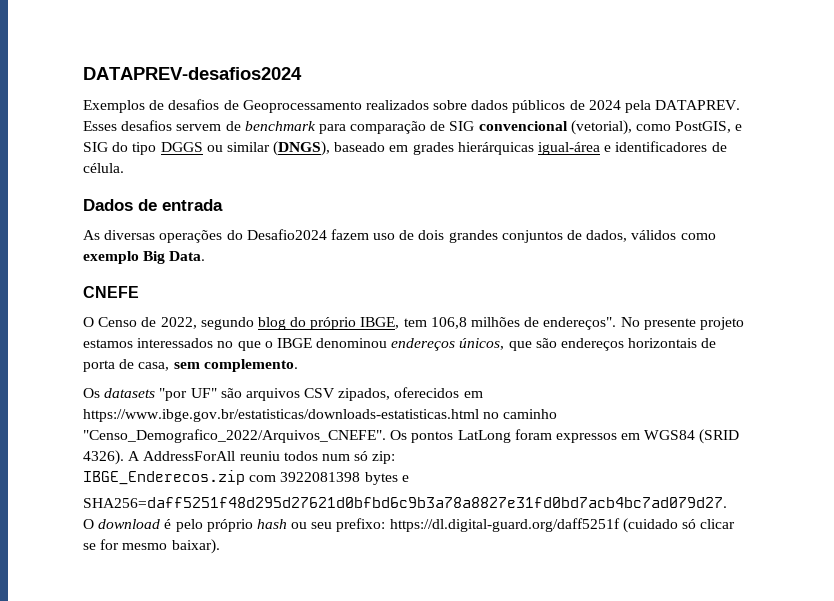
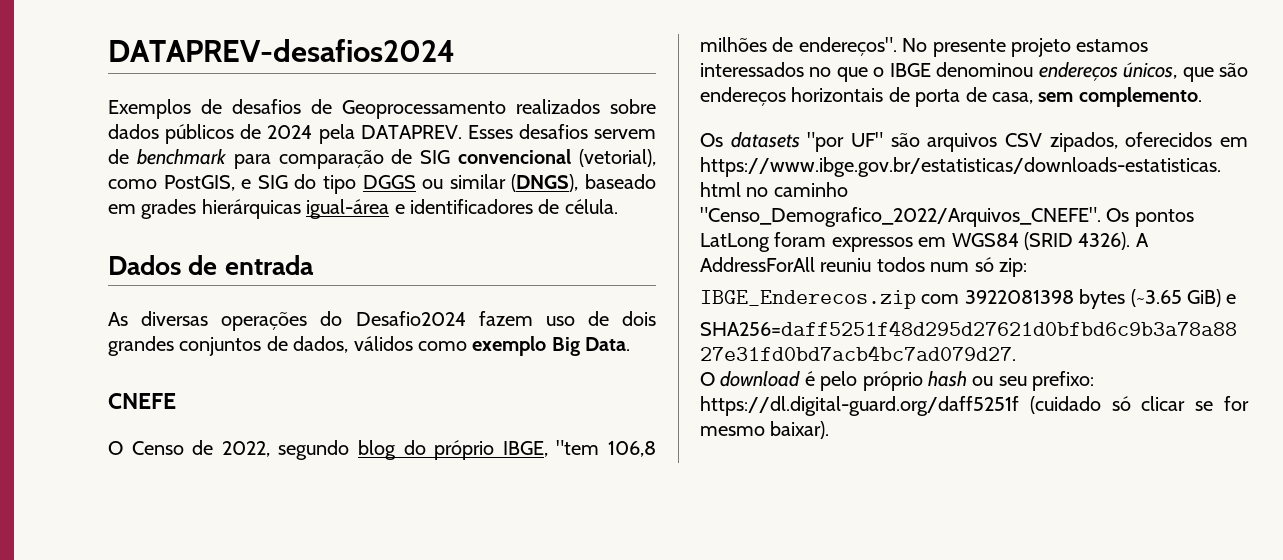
- O Censo de 2022, segundo blog do próprio IBGE, tem 106,8 milhões de endereços".
+ O Censo de 2022, segundo blog do próprio IBGE, "tem 106,8 milhões de endereços".
- IBGE_Enderecos.zip com 3922081398 bytes e
+ IBGE_Enderecos.zip com 3922081398 bytes (~3.65 GiB) e

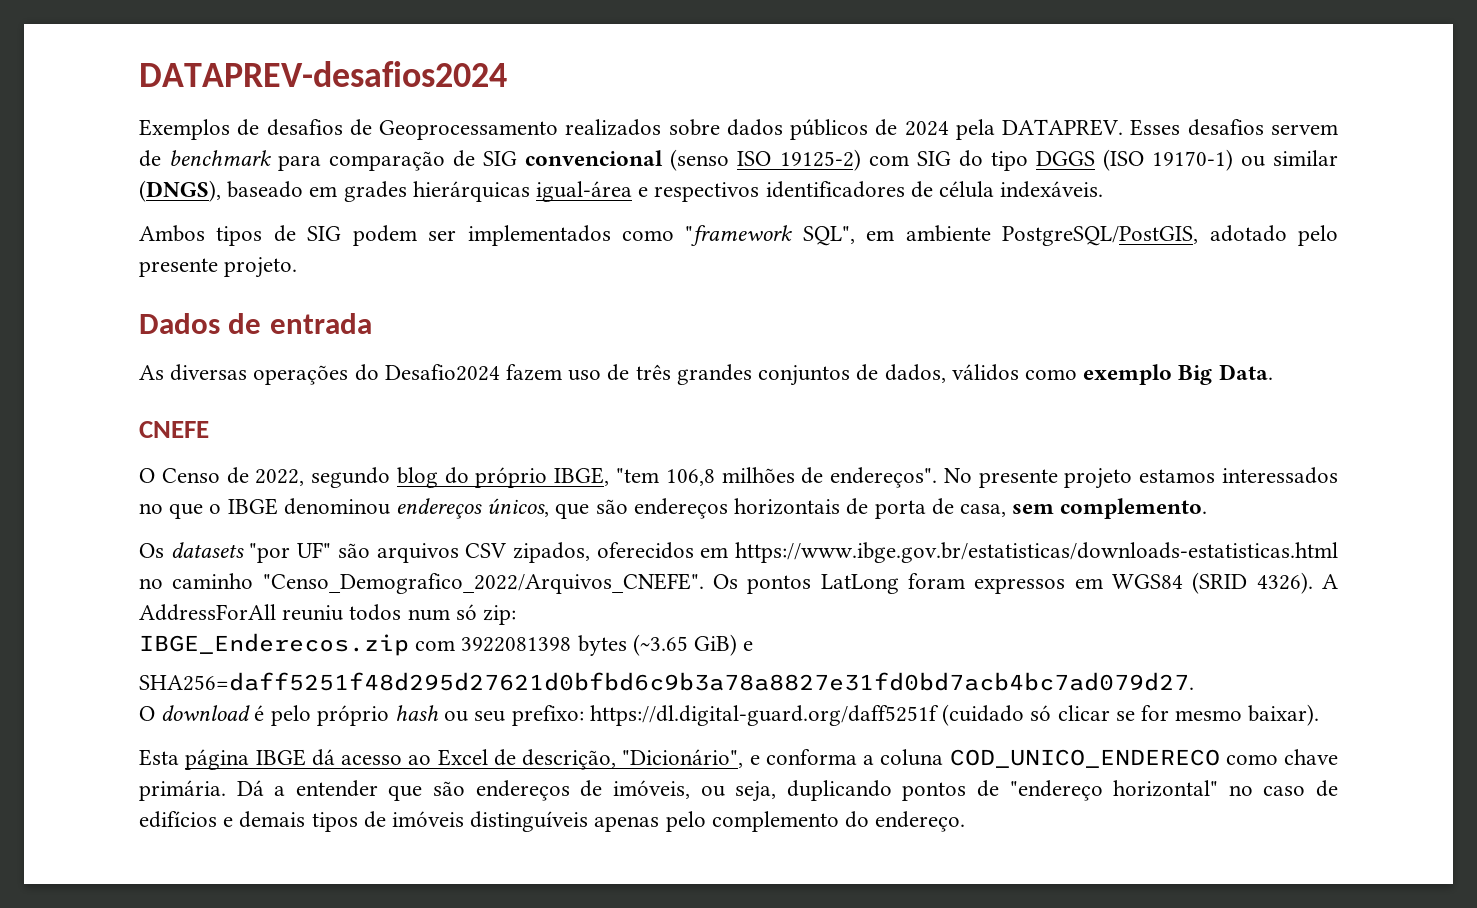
- Esses desafios servem de benchmark para comparação de SIG convencional (vetorial), como PostGIS, e SIG do tipo DGGS ou similar (DNGS), baseado em grades hierárquicas igual-área e identificadores de célula.
+ Esses desafios servem de benchmark para comparação de SIG convencional (senso ISO 19125-2) com SIG do tipo DGGS (ISO 19170-1) ou similar (DNGS), baseado em grades hierárquicas igual-área e respectivos identificadores de célula indexáveis.
+ Ambos tipos de SIG podem ser implementados como "framework SQL", em ambiente PostgreSQL/PostGIS, adotado pelo presente projeto.
- As diversas operações do Desafio2024 fazem uso de dois grandes conjuntos de dados, válidos como exemplo Big Data.
+ As diversas operações do Desafio2024 fazem uso de três grandes conjuntos de dados, válidos como exemplo Big Data.
+ Esta página IBGE dá acesso ao Excel de descrição, "Dicionário", e conforma a coluna COD_UNICO_ENDERECO como chave primária. Dá a entender que são endereços de imóveis, ou seja, duplicando pontos de "endereço horizontal" no caso de edifícios e demais tipos de imóveis distinguíveis apenas pelo complemento do endereço.

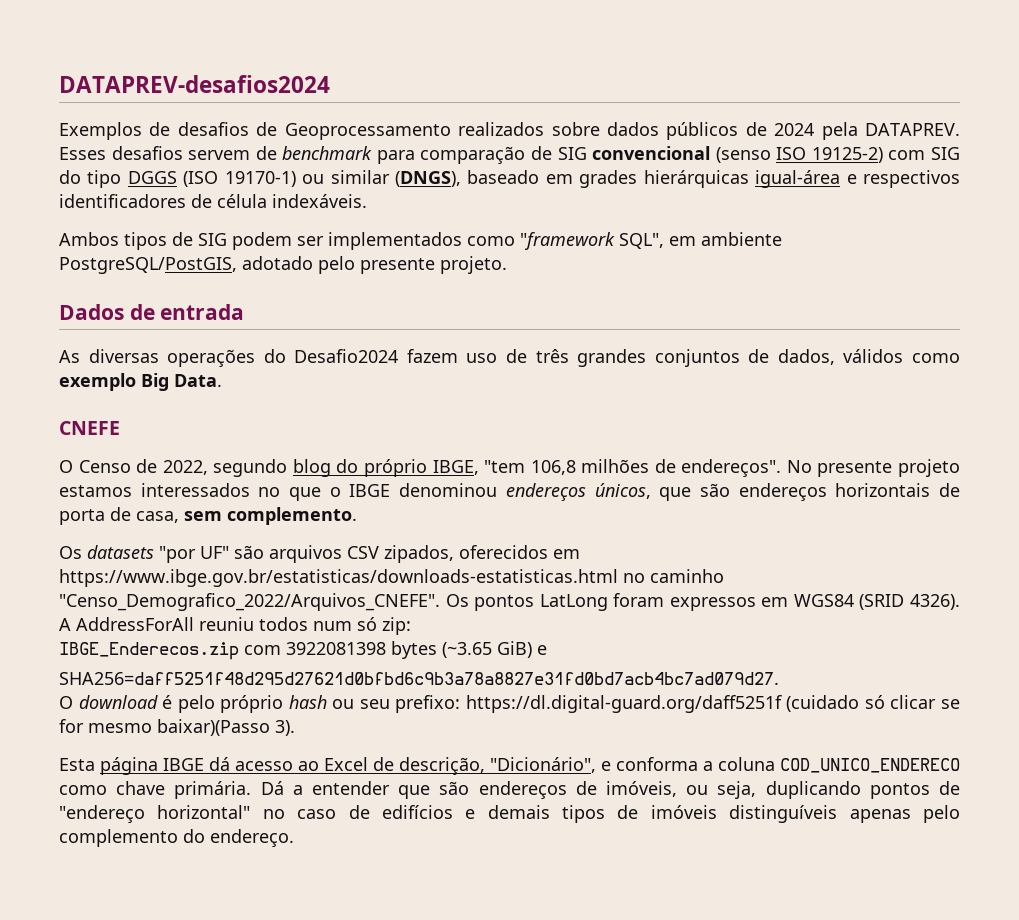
- O download é pelo próprio hash ou seu prefixo: https://dl.digital-guard.org/daff5251f (cuidado só clicar se for mesmo baixar).
+ O download é pelo próprio hash ou seu prefixo: https://dl.digital-guard.org/daff5251f (cuidado só clicar se for mesmo baixar)(Passo 3).

